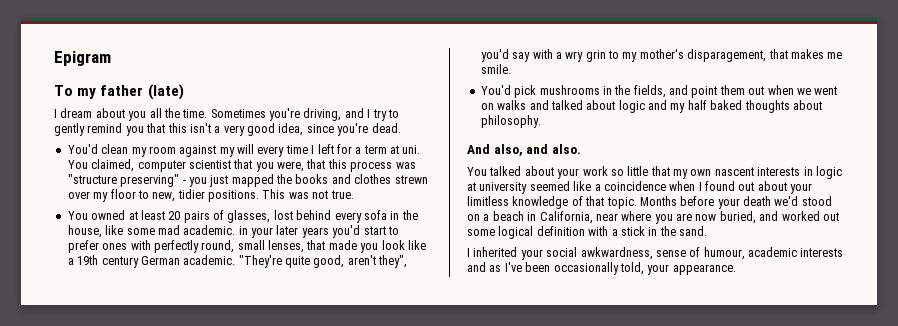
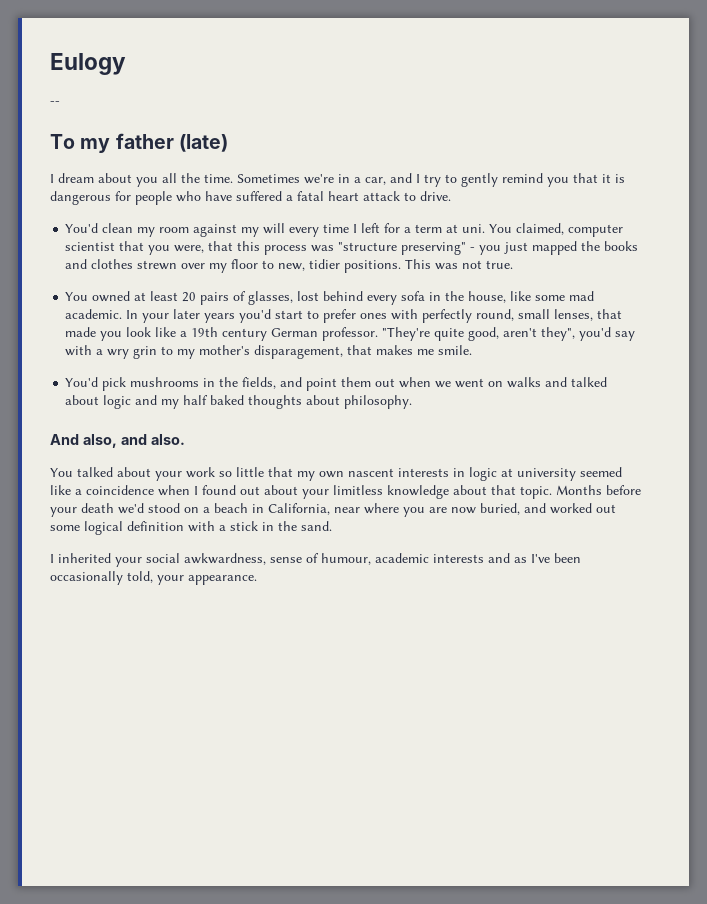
- Epigram
+ Eulogy
+ --
- Sometimes you're driving, and I try to gently remind you that this isn't a very good idea, since you're dead.
+ Sometimes we're in a car, and I try to gently remind you that it is dangerous for people who have suffered a fatal heart attack to drive.
- You owned at least 20 pairs of glasses, lost behind every sofa in the house, like some mad academic. in your later years you'd start to prefer ones with perfectly round, small lenses, that made you look like a 19th century German academic.
+ You owned at least 20 pairs of glasses, lost behind every sofa in the house, like some mad academic. In your later years you'd start to prefer ones with perfectly round, small lenses, that made you look like a 19th century German professor.
- You talked about your work so little that my own nascent interests in logic at university seemed like a coincidence when I found out about your limitless knowledge of that topic.
+ You talked about your work so little that my own nascent interests in logic at university seemed like a coincidence when I found out about your limitless knowledge about that topic.

